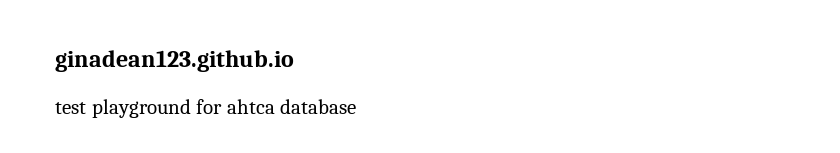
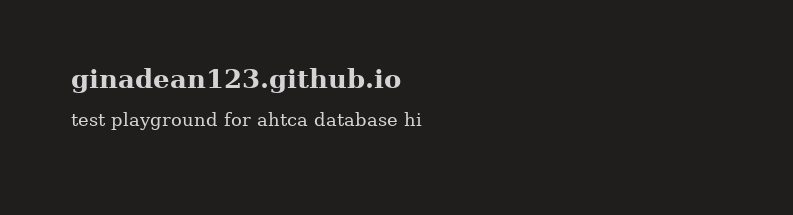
- test playground for ahtca database
+ test playground for ahtca database hi

